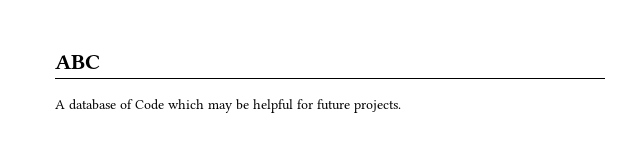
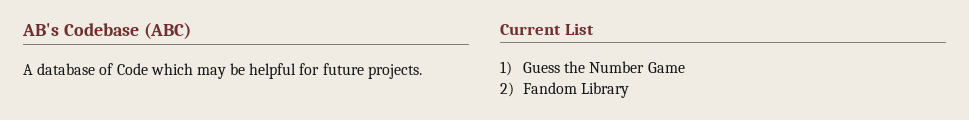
- ABC
+ AB's Codebase (ABC)
+ Current List
+ 1) Guess the Number Game
+ 2) Fandom Library

